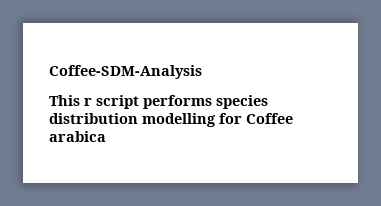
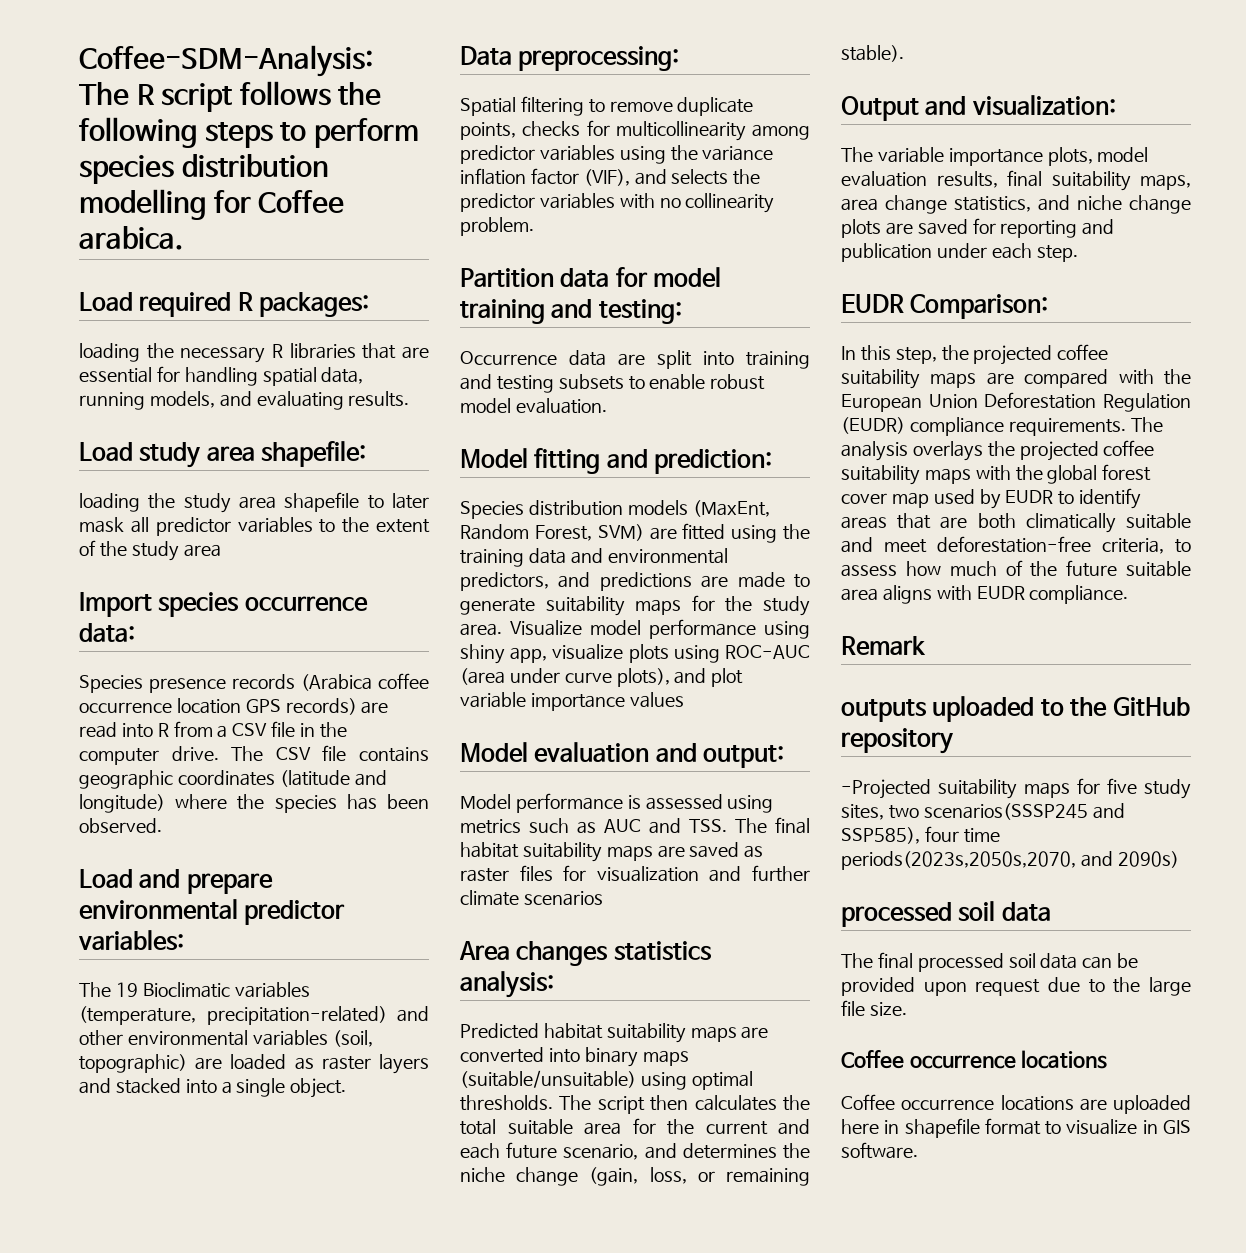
- Coffee-SDM-Analysis
- This r script performs species distribution modelling for Coffee arabica
+ Coffee-SDM-Analysis: The R script follows the following steps to perform species distribution modelling for Coffee arabica.
+ Load required R packages:
+ loading the necessary R libraries that are essential for handling spatial data, running models, and evaluating results.
+ Load study area shapefile:
+ loading the study area shapefile to later mask all predictor variables to the extent of the study area
+ Import species occurrence data:
+ Species presence records (Arabica coffee occurrence location GPS records) are read into R from a CSV file in the computer drive. The CSV file contains geographic coordinates (latitude and longitude) where the species has been observed.
+ Load and prepare environmental predictor variables:
+ The 19 Bioclimatic variables (temperature, precipitation-related) and other environmental variables (soil, topographic) are loaded as raster layers and stacked into a single object.
+ Data preprocessing:
+ Spatial filtering to remove duplicate points, checks for multicollinearity among predictor variables using the variance inflation factor (VIF), and selects the predictor variables with no collinearity problem.
+ Partition data for model training and testing:
+ Occurrence data are split into training and testing subsets to enable robust model evaluation.
+ Model fitting and prediction:
+ Species distribution models (MaxEnt, Random Forest, SVM) are fitted using the training data and environmental predictors, and predictions are made to generate suitability maps for the study area. Visualize model performance using shiny app, visualize plots using ROC-AUC (area under curve plots), and plot variable importance values
+ Model evaluation and output:
+ Model performance is assessed using metrics such as AUC and TSS. The final habitat suitability maps are saved as raster files for visualization and further climate scenarios
+ Area changes statistics analysis:
+ Predicted habitat suitability maps are converted into binary maps (suitable/unsuitable) using optimal thresholds. The script then calculates the total suitable area for the current and each future scenario, and determines the niche change (gain, loss, or remaining stable).
+ Output and visualization:
+ The variable importance plots, model evaluation results, final suitability maps, area change statistics, and niche change plots are saved for reporting and publication under each step.
+ EUDR Comparison:
+ In this step, the projected coffee suitability maps are compared with the European Union Deforestation Regulation (EUDR) compliance requirements. The analysis overlays the projected coffee suitability maps with the global forest cover map used by EUDR to identify areas that are both climatically suitable and meet deforestation-free criteria, to assess how much of the future suitable area aligns with EUDR compliance.
+ Remark
+ outputs uploaded to the GitHub repository
+ -Projected suitability maps for five study sites, two scenarios(SSSP245 and SSP585), four time periods(2023s,2050s,2070, and 2090s)
+ processed soil data
+ The final processed soil data can be provided upon request due to the large file size.
+ Coffee occurrence locations
+ Coffee occurrence locations are uploaded here in shapefile format to visualize in GIS software.

